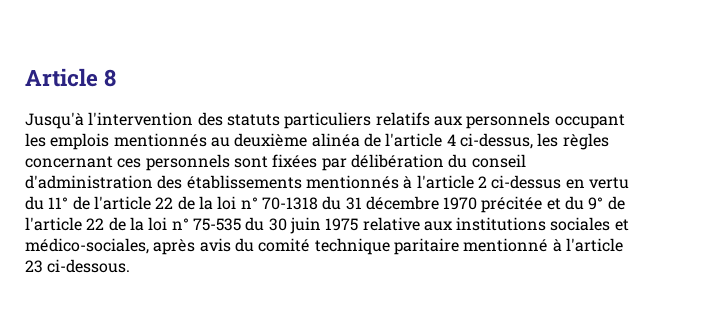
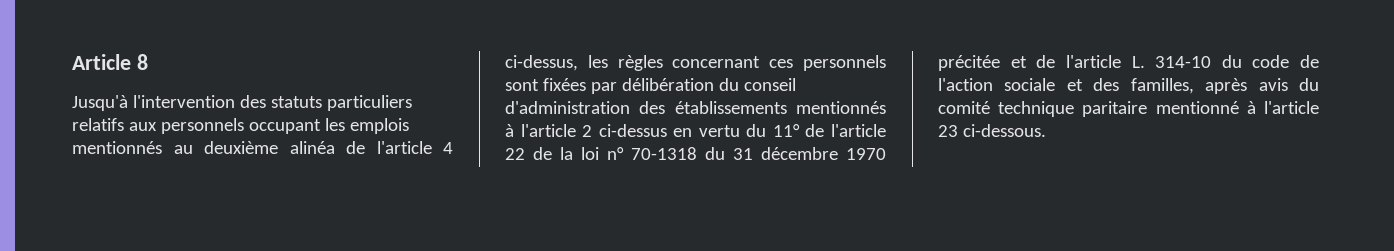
- Jusqu'à l'intervention des statuts particuliers relatifs aux personnels occupant les emplois mentionnés au deuxième alinéa de l'article 4 ci-dessus, les règles concernant ces personnels sont fixées par délibération du conseil d'administration des établissements mentionnés à l'article 2 ci-dessus en vertu du 11° de l'article 22 de la loi n° 70-1318 du 31 décembre 1970 précitée et du 9° de l'article 22 de la loi n° 75-535 du 30 juin 1975 relative aux institutions sociales et médico-sociales, après avis du comité technique paritaire mentionné à l'article 23 ci-dessous.
+ Jusqu'à l'intervention des statuts particuliers relatifs aux personnels occupant les emplois mentionnés au deuxième alinéa de l'article 4 ci-dessus, les règles concernant ces personnels sont fixées par délibération du conseil d'administration des établissements mentionnés à l'article 2 ci-dessus en vertu du 11° de l'article 22 de la loi n° 70-1318 du 31 décembre 1970 précitée et de l'article L. 314-10 du code de l'action sociale et des familles, après avis du comité technique paritaire mentionné à l'article 23 ci-dessous.

